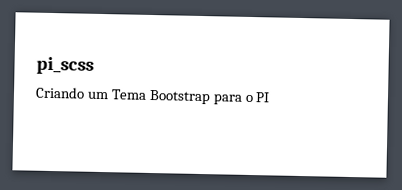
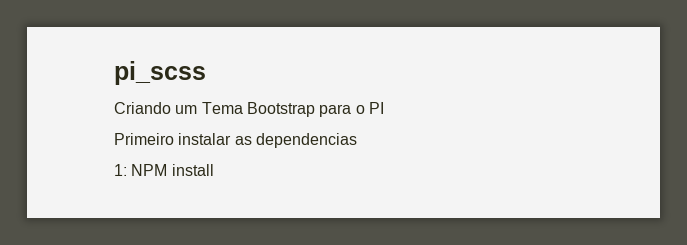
+ Primeiro instalar as dependencias
+ 1: NPM install

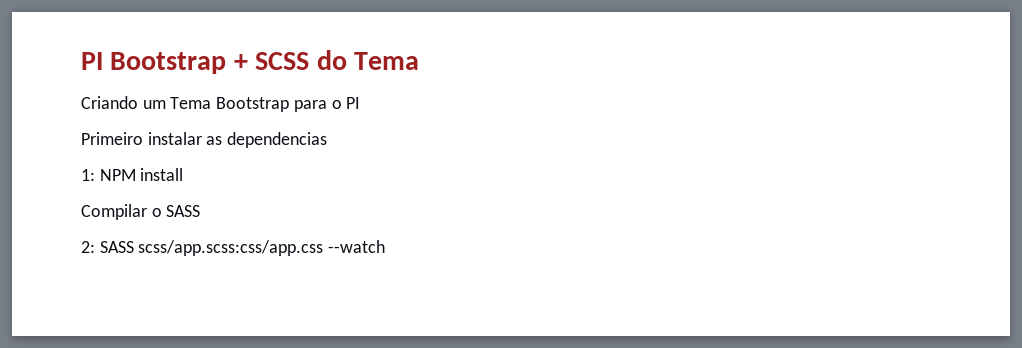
- pi_scss
+ PI Bootstrap + SCSS do Tema
+ Compilar o SASS
+ 2: SASS scss/app.scss:css/app.css --watch

